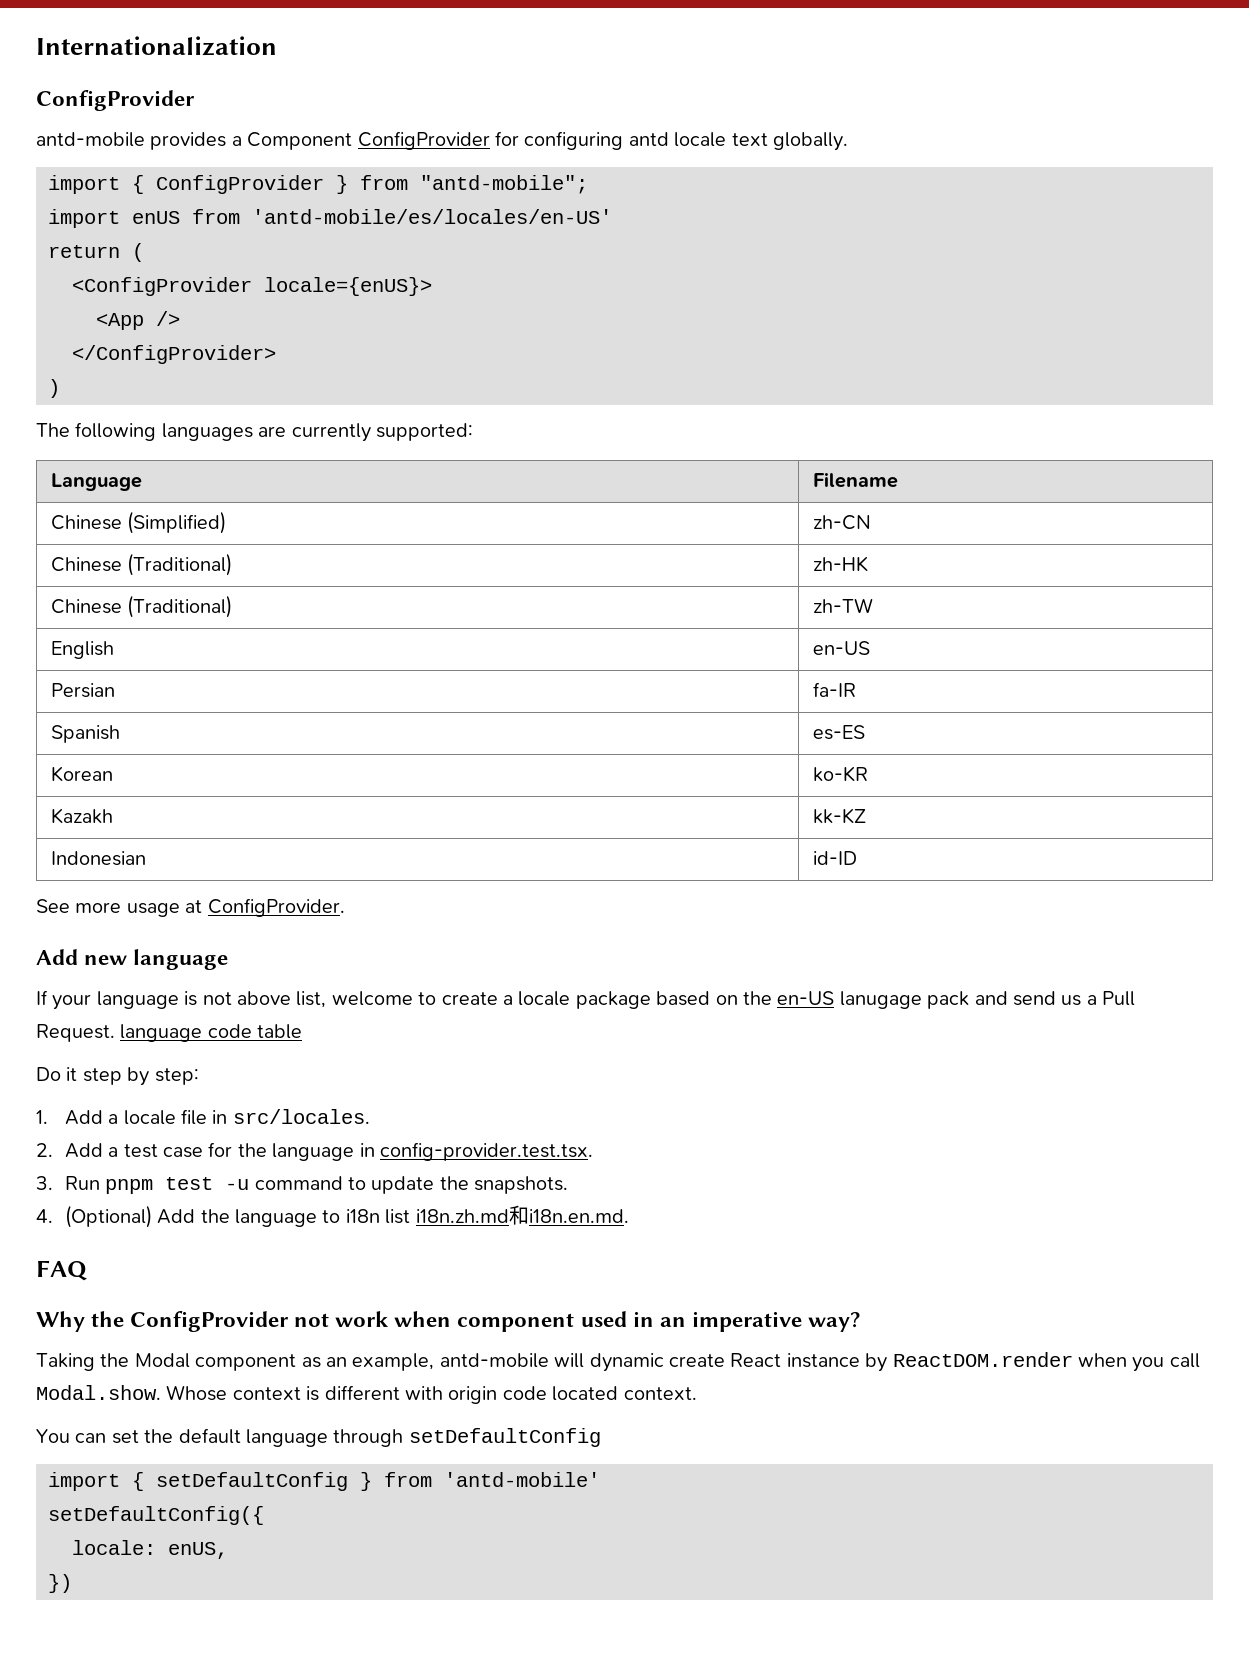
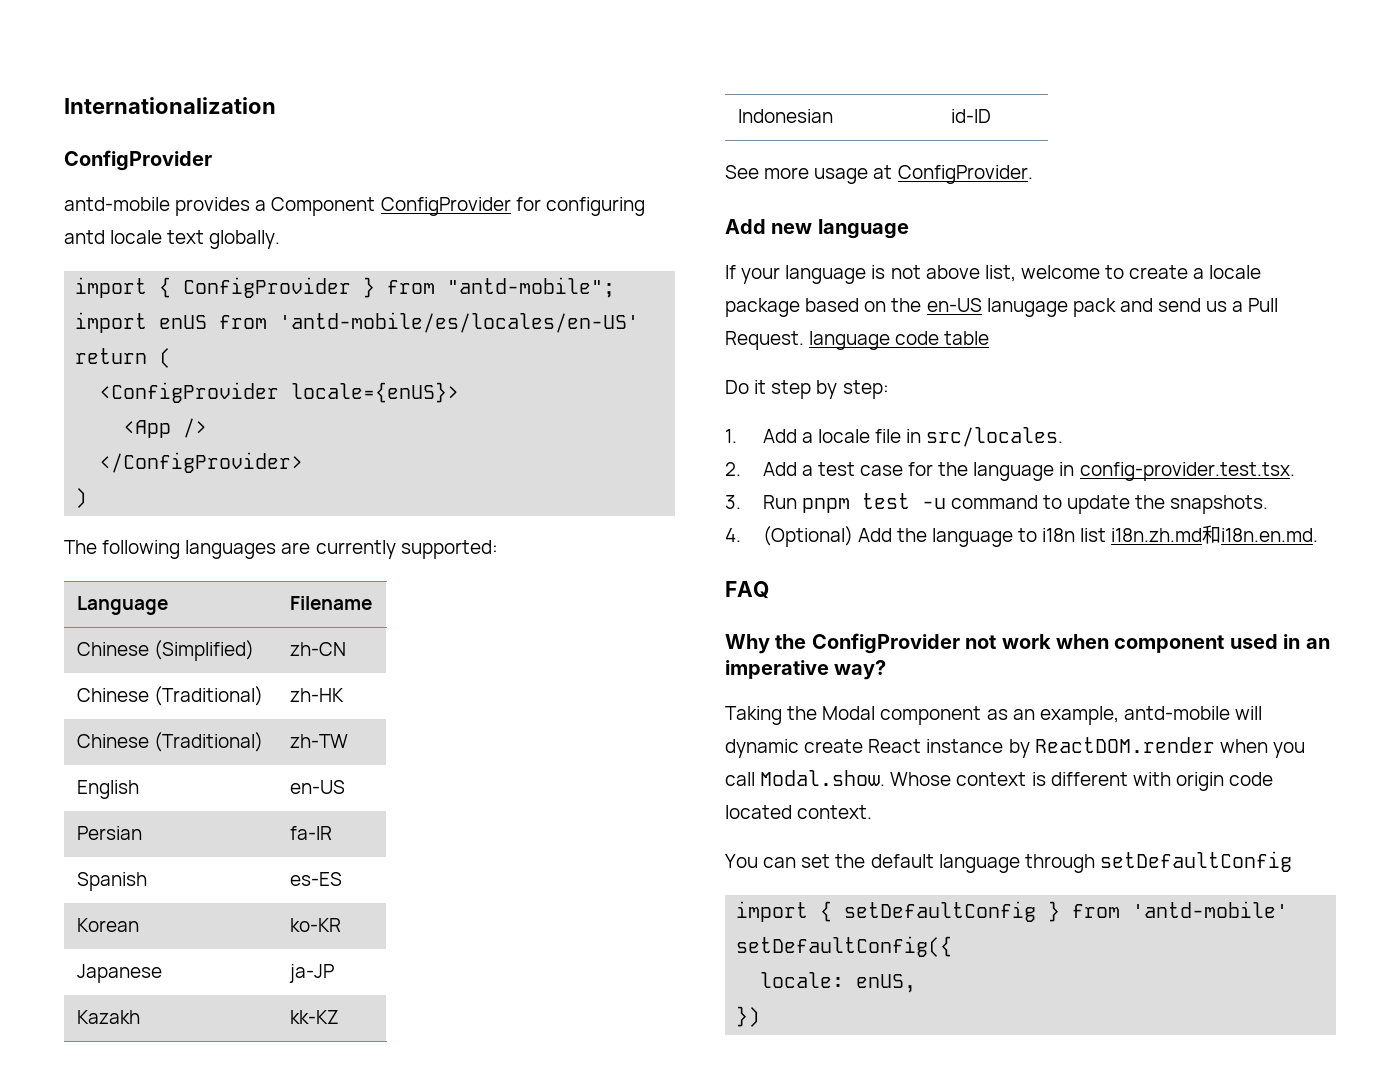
+ Japanese | ja-JP

